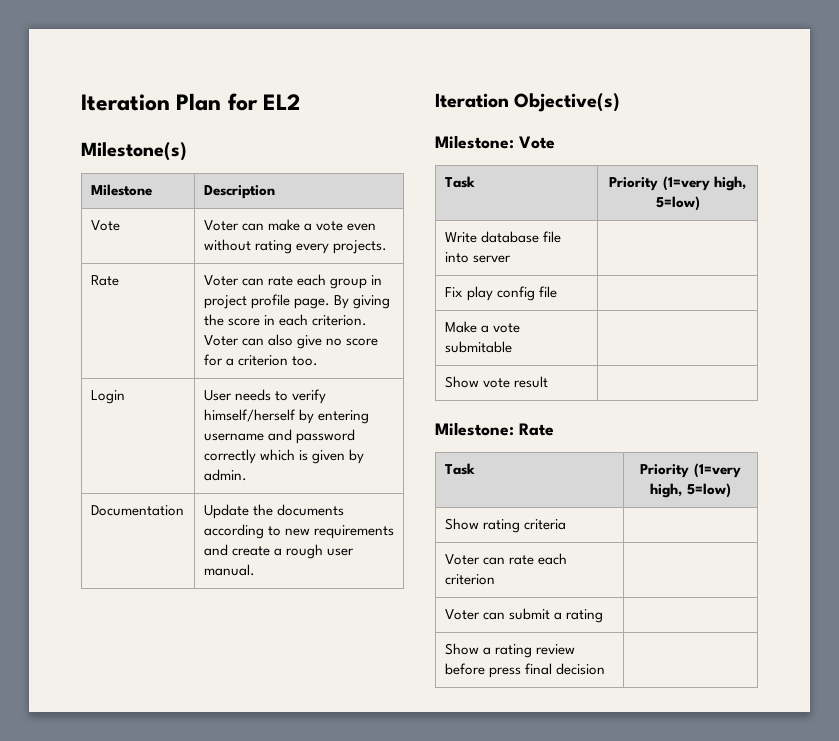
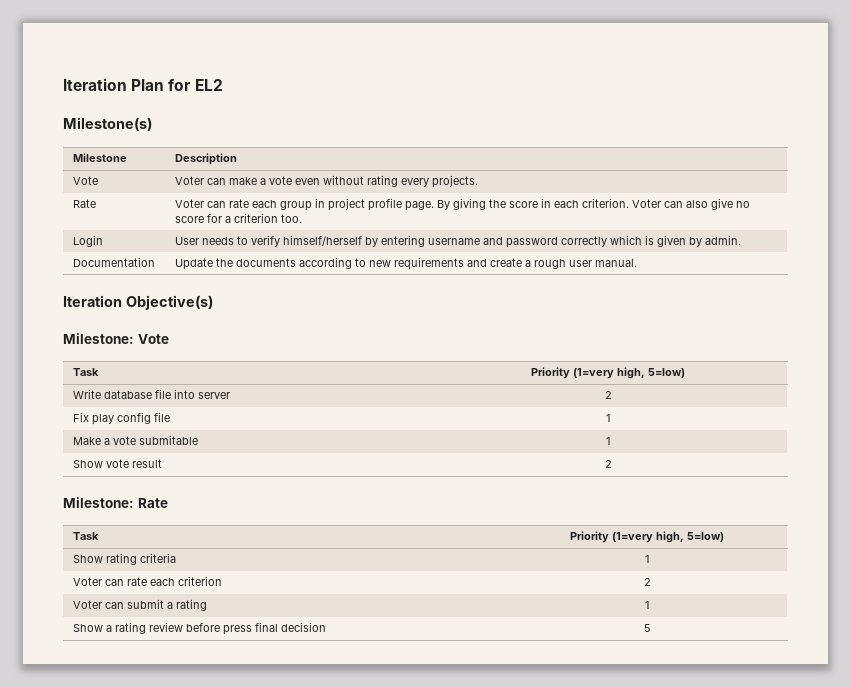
- Write database file into server |
+ Write database file into server | 2
- Fix play config file |
+ Fix play config file | 1
- Make a vote submitable |
+ Make a vote submitable | 1
- Show vote result |
+ Show vote result | 2
- Show rating criteria |
+ Show rating criteria | 1
- Voter can rate each criterion |
+ Voter can rate each criterion | 2
- Voter can submit a rating |
+ Voter can submit a rating | 1
- Show a rating review before press final decision |
+ Show a rating review before press final decision | 5

